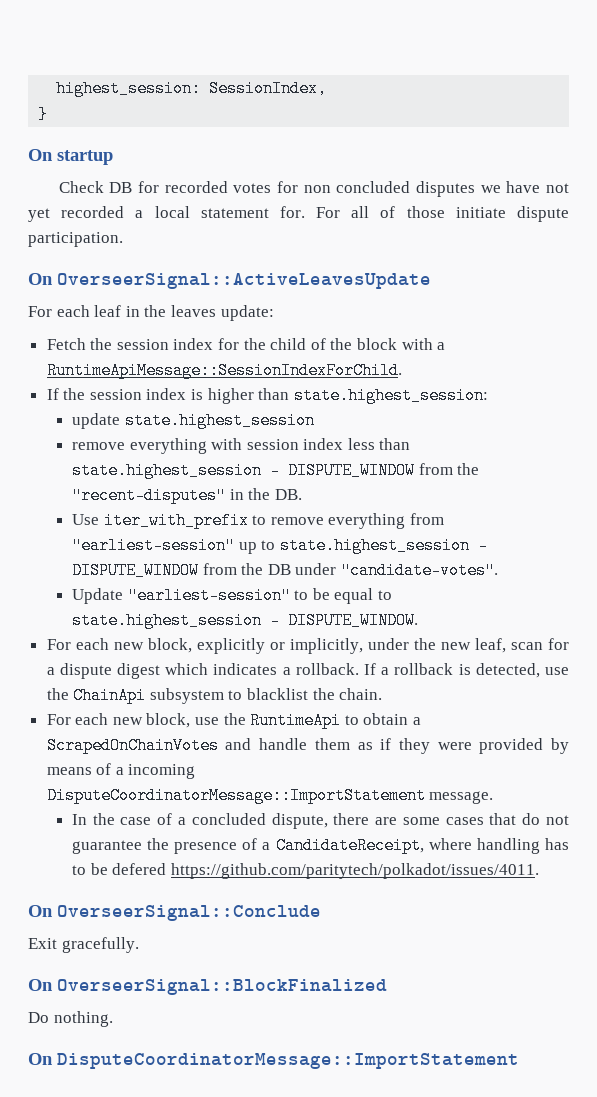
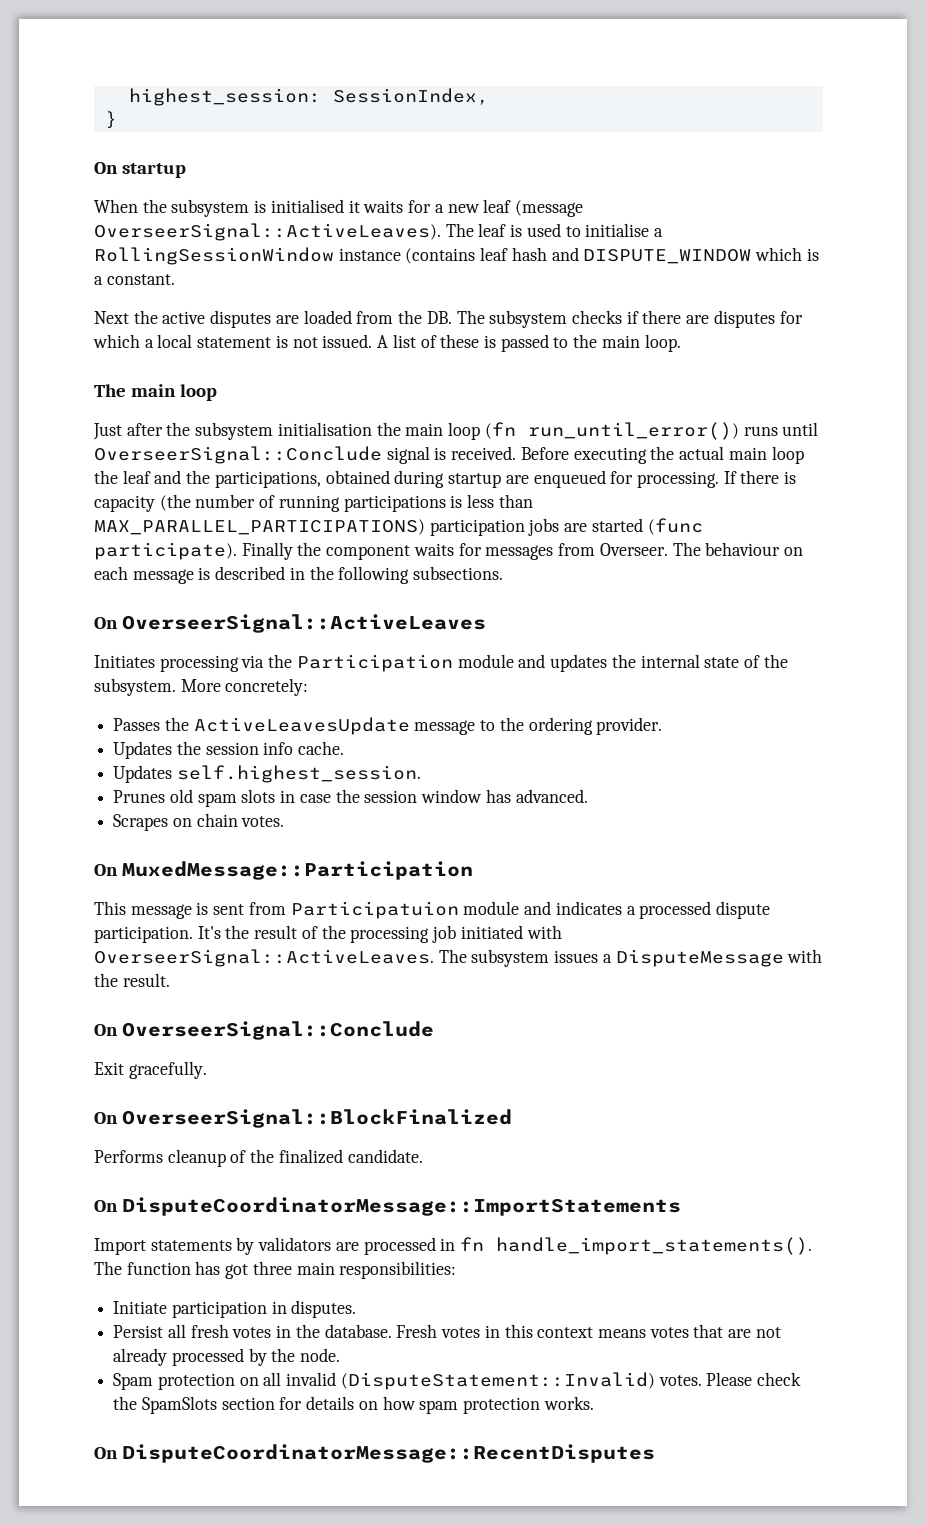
- Check DB for recorded votes for non concluded disputes we have not yet recorded a local statement for. For all of those initiate dispute participation.
- On OverseerSignal::ActiveLeavesUpdate
- For each leaf in the leaves update:
- Fetch the session index for the child of the block with a RuntimeApiMessage::SessionIndexForChild.
- If the session index is higher than state.highest_session:
- update state.highest_session
- remove everything with session index less than state.highest_session - DISPUTE_WINDOW from the "recent-disputes" in the DB.
- Use iter_with_prefix to remove everything from "earliest-session" up to state.highest_session - DISPUTE_WINDOW from the DB under "candidate-votes".
- Update "earliest-session" to be equal to state.highest_session - DISPUTE_WINDOW.
- For each new block, explicitly or implicitly, under the new leaf, scan for a dispute digest which indicates a rollback. If a rollback is detected, use the ChainApi subsystem to blacklist the chain.
- For each new block, use the RuntimeApi to obtain a ScrapedOnChainVotes and handle them as if they were provided by means of a incoming DisputeCoordinatorMessage::ImportStatement message.
- In the case of a concluded dispute, there are some cases that do not guarantee the presence of a CandidateReceipt, where handling has to be defered https://github.com/paritytech/polkadot/issues/4011.
+ When the subsystem is initialised it waits for a new leaf (message OverseerSignal::ActiveLeaves). The leaf is used to initialise a RollingSessionWindow instance (contains leaf hash and DISPUTE_WINDOW which is a constant.
+ Next the active disputes are loaded from the DB. The subsystem checks if there are disputes for which a local statement is not issued. A list of these is passed to the main loop.
+ The main loop
+ Just after the subsystem initialisation the main loop (fn run_until_error()) runs until OverseerSignal::Conclude signal is received. Before executing the actual main loop the leaf and the participations, obtained during startup are enqueued for processing. If there is capacity (the number of running participations is less than MAX_PARALLEL_PARTICIPATIONS) participation jobs are started (func participate). Finally the component waits for messages from Overseer. The behaviour on each message is described in the following subsections.
+ On OverseerSignal::ActiveLeaves
+ Initiates processing via the Participation module and updates the internal state of the subsystem. More concretely:
+ Passes the ActiveLeavesUpdate message to the ordering provider.
+ Updates the session info cache.
+ Updates self.highest_session.
+ Prunes old spam slots in case the session window has advanced.
+ Scrapes on chain votes.
+ On MuxedMessage::Participation
+ This message is sent from Participatuion module and indicates a processed dispute participation. It's the result of the processing job initiated with OverseerSignal::ActiveLeaves. The subsystem issues a DisputeMessage with the result.
- Do nothing.
- On DisputeCoordinatorMessage::ImportStatement
+ Performs cleanup of the finalized candidate.
+ On DisputeCoordinatorMessage::ImportStatements
+ Import statements by validators are processed in fn handle_import_statements(). The function has got three main responsibilities:
+ Initiate participation in disputes.
+ Persist all fresh votes in the database. Fresh votes in this context means votes that are not already processed by the node.
+ Spam protection on all invalid (DisputeStatement::Invalid) votes. Please check the SpamSlots section for details on how spam protection works.
+ On DisputeCoordinatorMessage::RecentDisputes

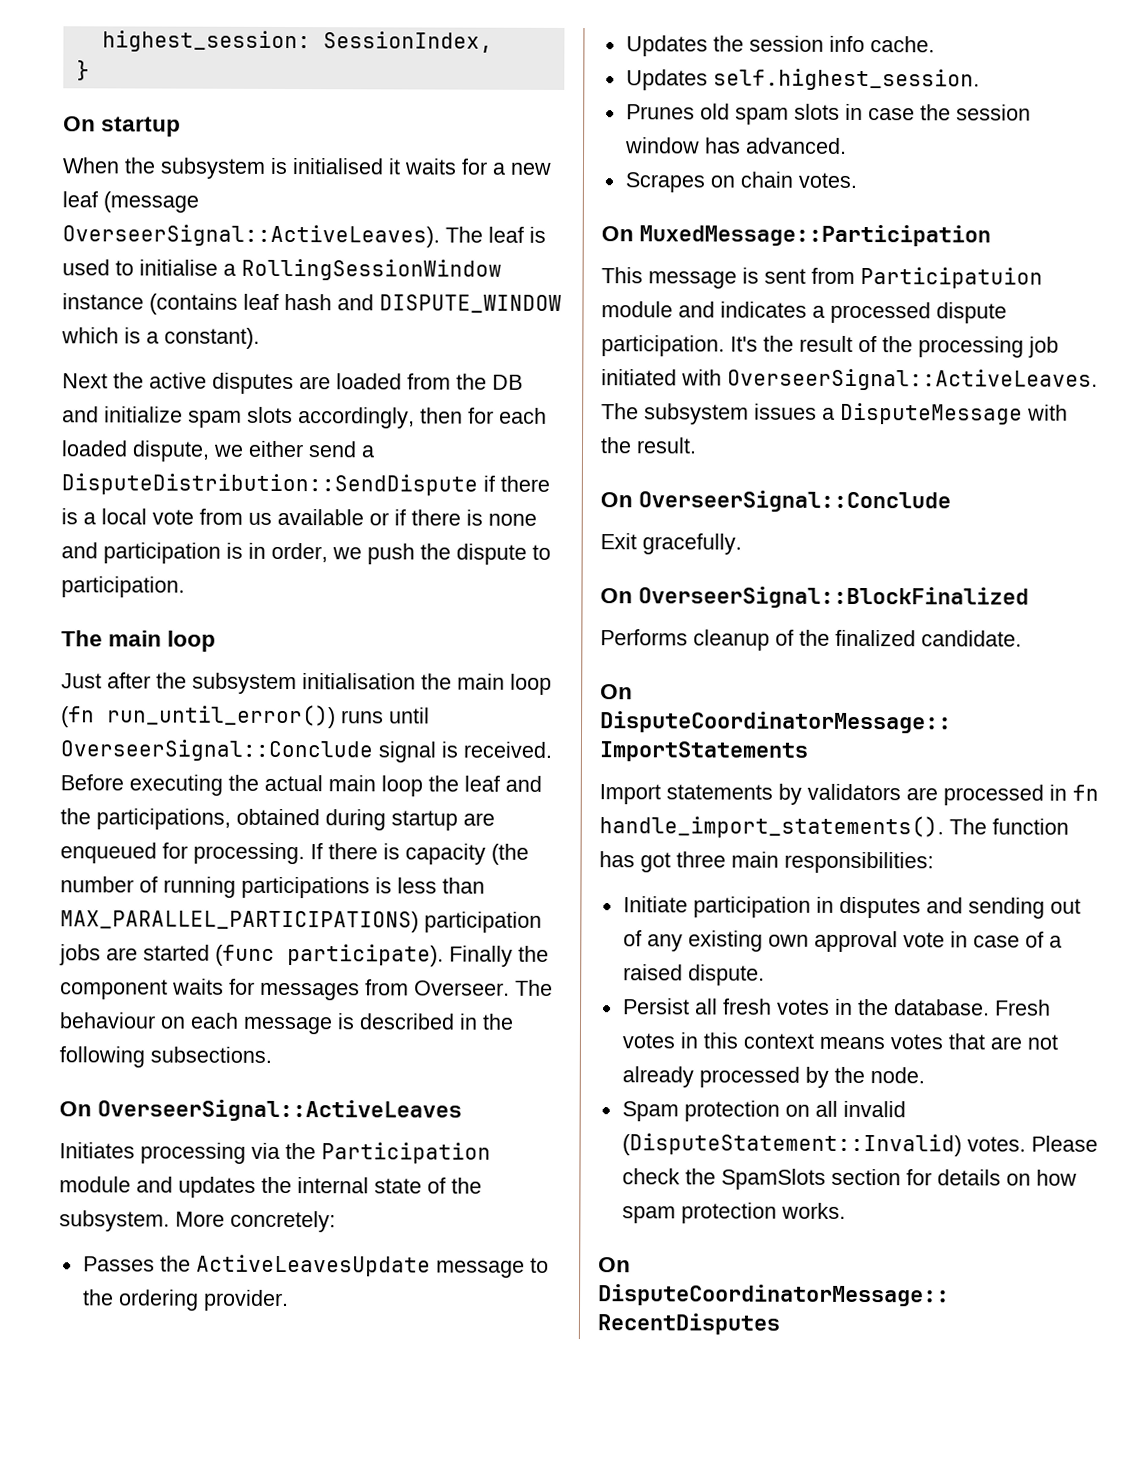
- The leaf is used to initialise a RollingSessionWindow instance (contains leaf hash and DISPUTE_WINDOW which is a constant.
+ The leaf is used to initialise a RollingSessionWindow instance (contains leaf hash and DISPUTE_WINDOW which is a constant).
- Next the active disputes are loaded from the DB. The subsystem checks if there are disputes for which a local statement is not issued. A list of these is passed to the main loop.
+ Next the active disputes are loaded from the DB and initialize spam slots accordingly, then for each loaded dispute, we either send a DisputeDistribution::SendDispute if there is a local vote from us available or if there is none and participation is in order, we push the dispute to participation.
- Initiate participation in disputes.
+ Initiate participation in disputes and sending out of any existing own approval vote in case of a raised dispute.

